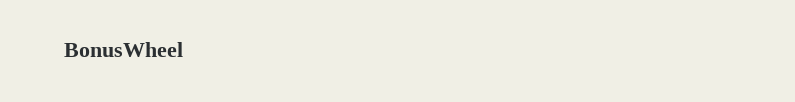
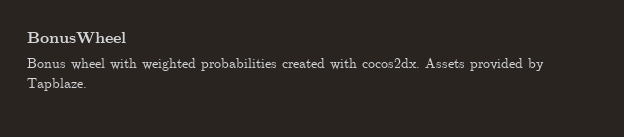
+ Bonus wheel with weighted probabilities created with cocos2dx. Assets provided by Tapblaze.

